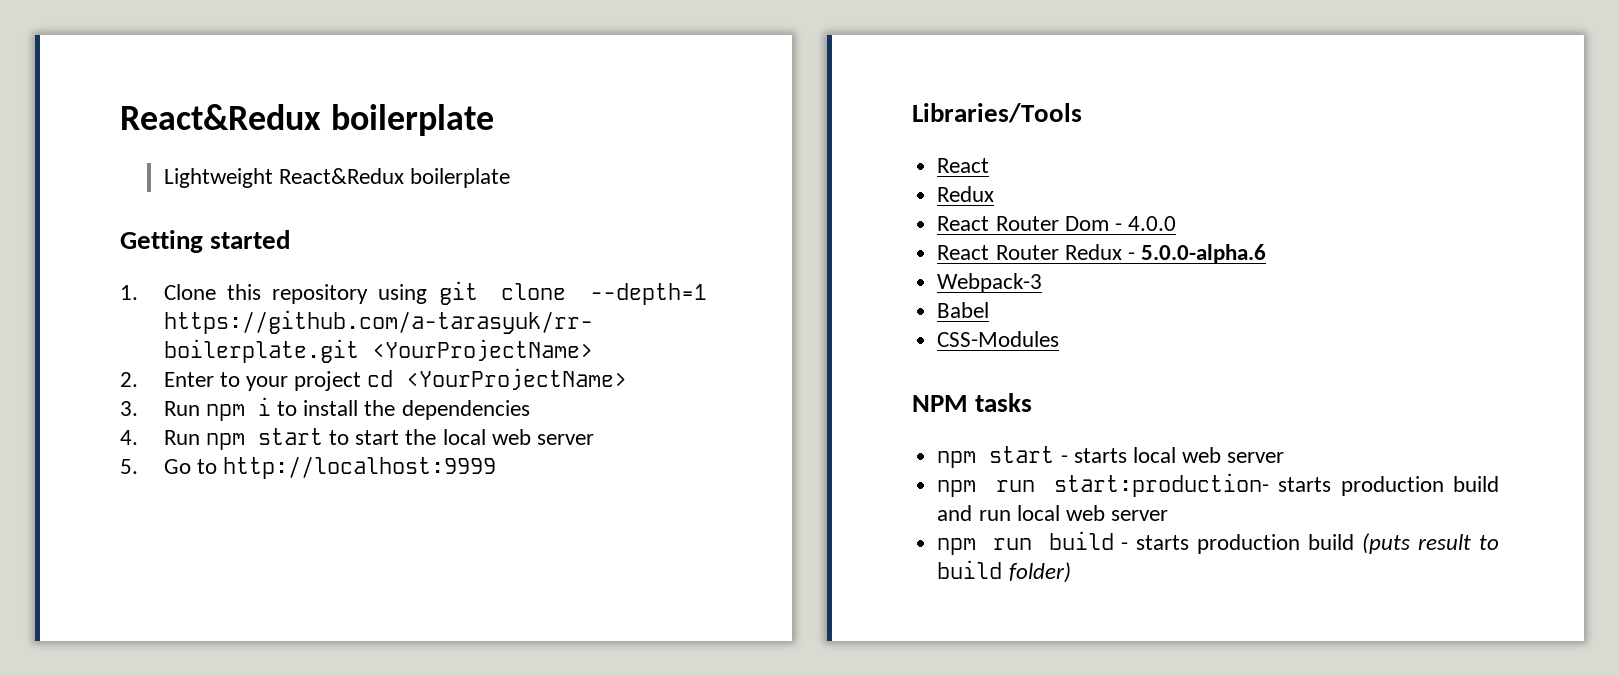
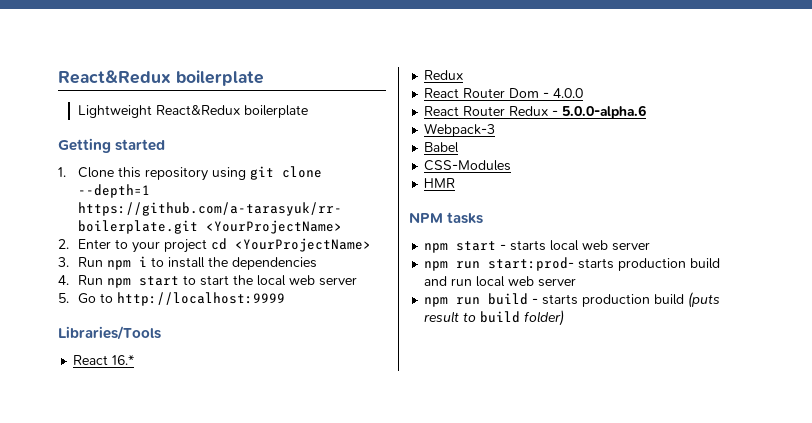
  Libraries/Tools
- React
+ React 16.*
+ HMR
- npm run start:production- starts production build and run local web server
+ npm run start:prod- starts production build and run local web server

